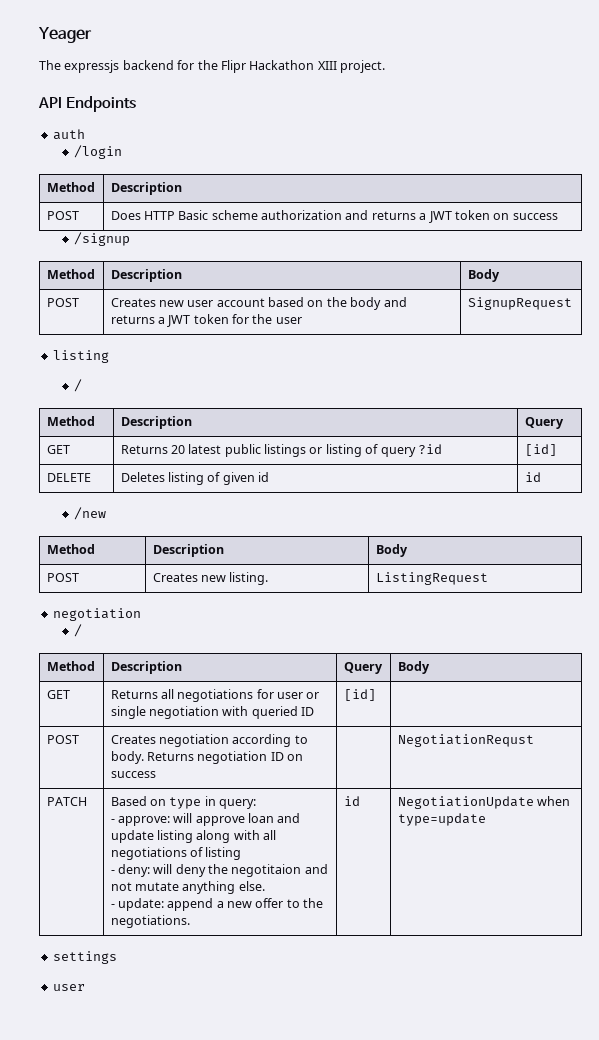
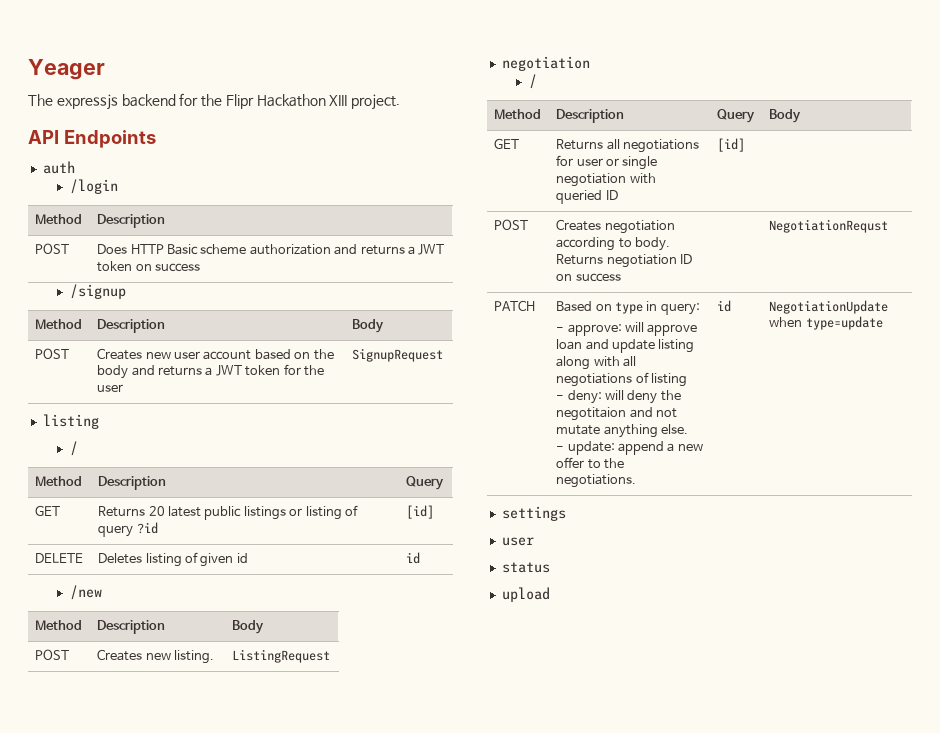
+ status
+ upload

